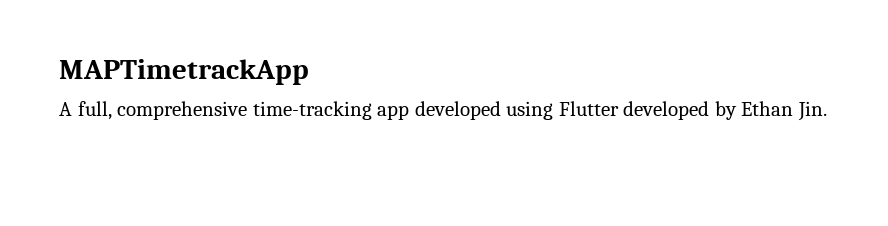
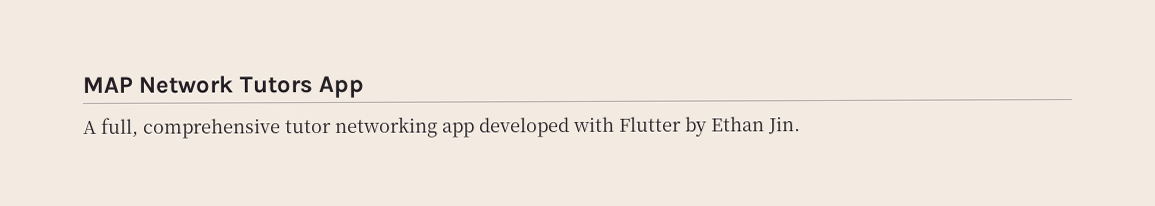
- MAPTimetrackApp
+ MAP Network Tutors App
- A full, comprehensive time-tracking app developed using Flutter developed by Ethan Jin.
+ A full, comprehensive tutor networking app developed with Flutter by Ethan Jin.

